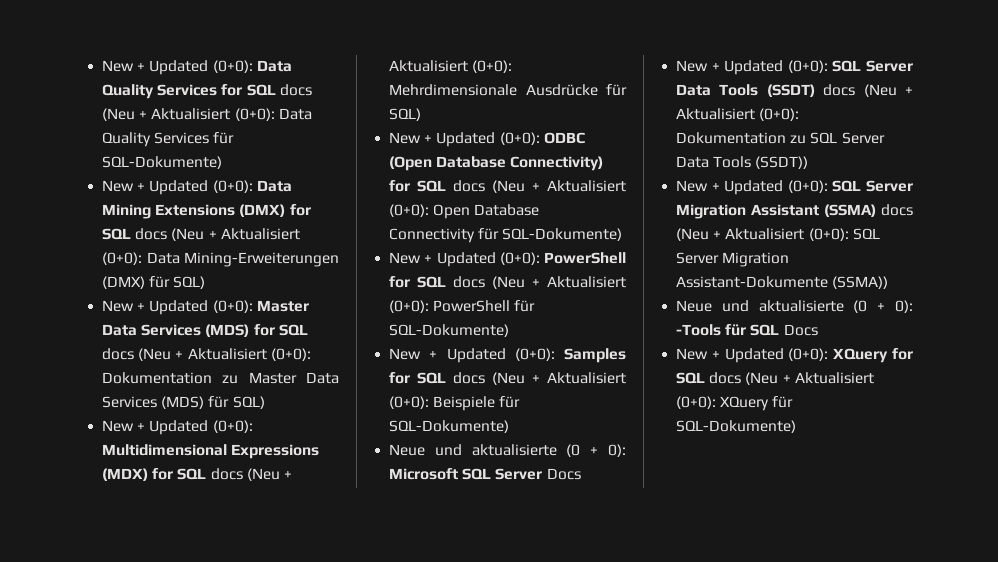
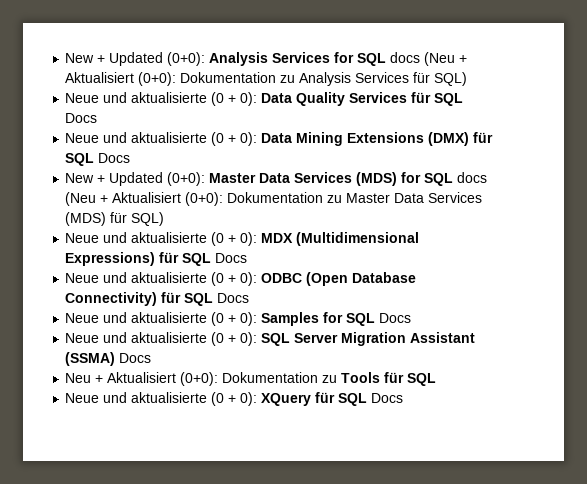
- New + Updated (0+0): Data Quality Services for SQL docs (Neu + Aktualisiert (0+0): Data Quality Services für SQL-Dokumente)
- New + Updated (0+0): Data Mining Extensions (DMX) for SQL docs (Neu + Aktualisiert (0+0): Data Mining-Erweiterungen (DMX) für SQL)
+ New + Updated (0+0): Analysis Services for SQL docs (Neu + Aktualisiert (0+0): Dokumentation zu Analysis Services für SQL)
+ Neue und aktualisierte (0 + 0): Data Quality Services für SQL Docs
+ Neue und aktualisierte (0 + 0): Data Mining Extensions (DMX) für SQL Docs
- New + Updated (0+0): Multidimensional Expressions (MDX) for SQL docs (Neu + Aktualisiert (0+0): Mehrdimensionale Ausdrücke für SQL)
- New + Updated (0+0): ODBC (Open Database Connectivity) for SQL docs (Neu + Aktualisiert (0+0): Open Database Connectivity für SQL-Dokumente)
- New + Updated (0+0): PowerShell for SQL docs (Neu + Aktualisiert (0+0): PowerShell für SQL-Dokumente)
- New + Updated (0+0): Samples for SQL docs (Neu + Aktualisiert (0+0): Beispiele für SQL-Dokumente)
- Neue und aktualisierte (0 + 0): Microsoft SQL Server Docs
- New + Updated (0+0): SQL Server Data Tools (SSDT) docs (Neu + Aktualisiert (0+0): Dokumentation zu SQL Server Data Tools (SSDT))
- New + Updated (0+0): SQL Server Migration Assistant (SSMA) docs (Neu + Aktualisiert (0+0): SQL Server Migration Assistant-Dokumente (SSMA))
- Neue und aktualisierte (0 + 0): -Tools für SQL Docs
- New + Updated (0+0): XQuery for SQL docs (Neu + Aktualisiert (0+0): XQuery für SQL-Dokumente)
+ Neue und aktualisierte (0 + 0): MDX (Multidimensional Expressions) für SQL Docs
+ Neue und aktualisierte (0 + 0): ODBC (Open Database Connectivity) für SQL Docs
+ Neue und aktualisierte (0 + 0): Samples for SQL Docs
+ Neue und aktualisierte (0 + 0): SQL Server Migration Assistant (SSMA) Docs
+ Neu + Aktualisiert (0+0): Dokumentation zu Tools für SQL
+ Neue und aktualisierte (0 + 0): XQuery für SQL Docs

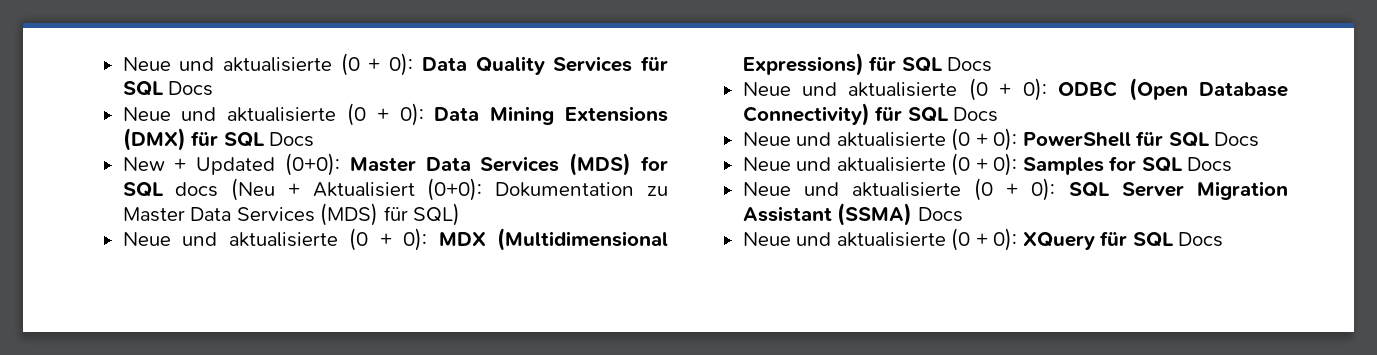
- New + Updated (0+0): Analysis Services for SQL docs (Neu + Aktualisiert (0+0): Dokumentation zu Analysis Services für SQL)
+ Neue und aktualisierte (0 + 0): PowerShell für SQL Docs
- Neu + Aktualisiert (0+0): Dokumentation zu Tools für SQL

